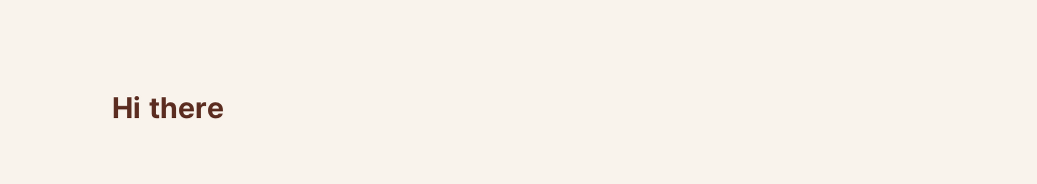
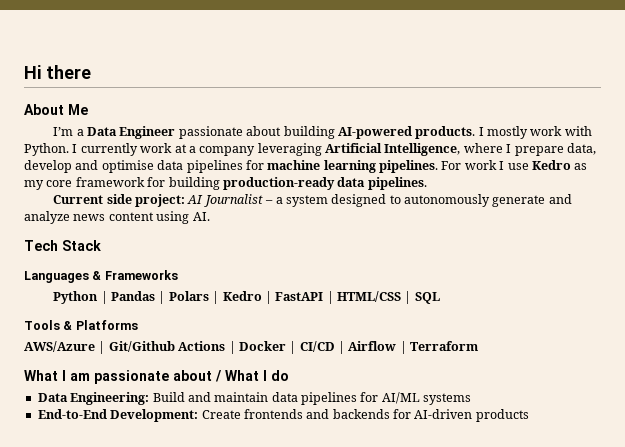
+ About Me
+ I’m a Data Engineer passionate about building AI-powered products. I mostly work with Python. I currently work at a company leveraging Artificial Intelligence, where I prepare data, develop and optimise data pipelines for machine learning pipelines. For work I use Kedro as my core framework for building production-ready data pipelines.
+ Current side project: AI Journalist – a system designed to autonomously generate and analyze news content using AI.
+ Tech Stack
+ Languages & Frameworks
+ Python | Pandas | Polars | Kedro | FastAPI | HTML/CSS | SQL
+ Tools & Platforms
+ AWS/Azure | Git/Github Actions | Docker | CI/CD | Airflow | Terraform
+ What I am passionate about / What I do
+ Data Engineering: Build and maintain data pipelines for AI/ML systems
+ End-to-End Development: Create frontends and backends for AI-driven products

